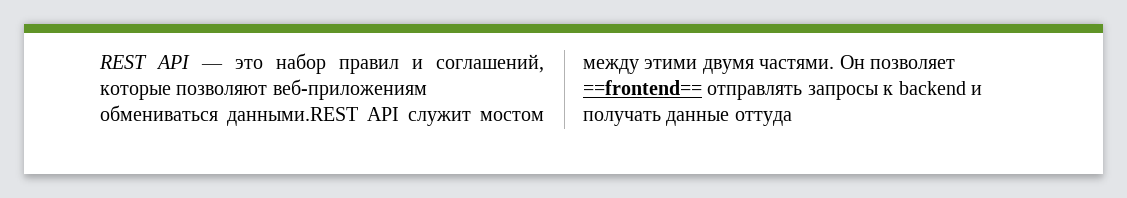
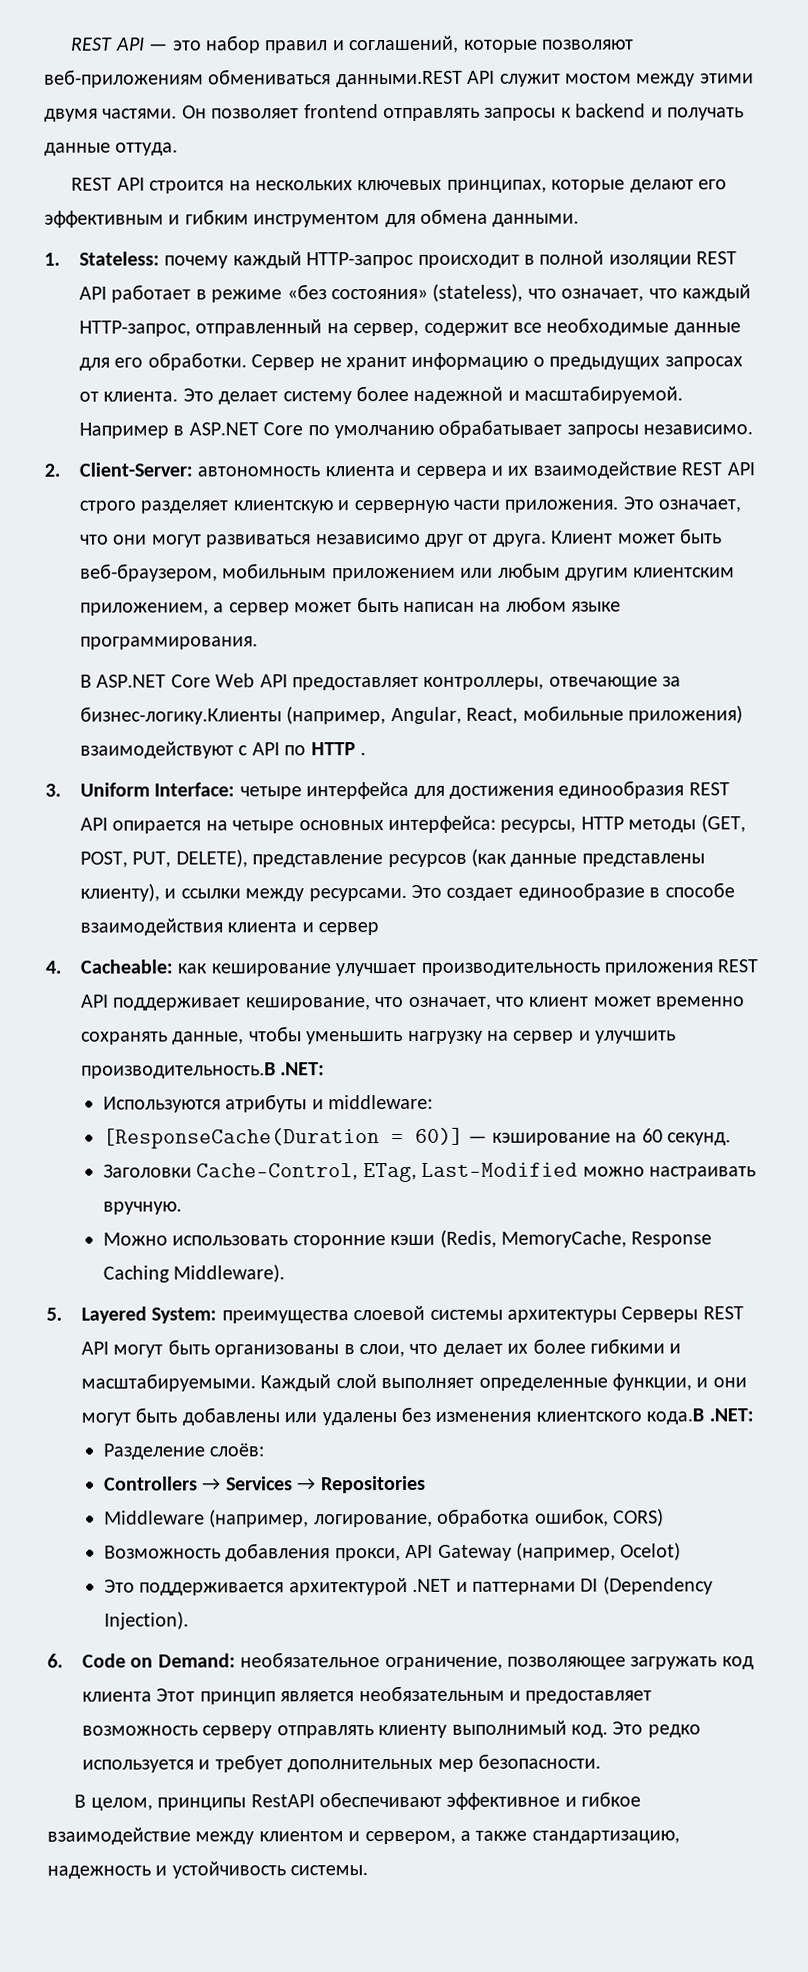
- Он позволяет ==frontend== отправлять запросы к backend и получать данные оттуда
+ Он позволяет frontend отправлять запросы к backend и получать данные оттуда.
+ REST API строится на нескольких ключевых принципах, которые делают его эффективным и гибким инструментом для обмена данными.
+ 1. Stateless: почему каждый HTTP-запрос происходит в полной изоляции REST API работает в режиме «без состояния» (stateless), что означает, что каждый HTTP-запрос, отправленный на сервер, содержит все необходимые данные для его обработки. Сервер не хранит информацию о предыдущих запросах от клиента. Это делает систему более надежной и масштабируемой. Например в ASP.NET Core по умолчанию обрабатывает запросы независимо.
+ 2. Client-Server: автономность клиента и сервера и их взаимодействие REST API строго разделяет клиентскую и серверную части приложения. Это означает, что они могут развиваться независимо друг от друга. Клиент может быть веб-браузером, мобильным приложением или любым другим клиентским приложением, а сервер может быть написан на любом языке программирования.
+ В ASP.NET Core Web API предоставляет контроллеры, отвечающие за бизнес-логику.Клиенты (например, Angular, React, мобильные приложения) взаимодействуют с API по HTTP .
+ 3. Uniform Interface: четыре интерфейса для достижения единообразия REST API опирается на четыре основных интерфейса: ресурсы, HTTP методы (GET, POST, PUT, DELETE), представление ресурсов (как данные представлены клиенту), и ссылки между ресурсами. Это создает единообразие в способе взаимодействия клиента и сервер
+ 4. Cacheable: как кеширование улучшает производительность приложения REST API поддерживает кеширование, что означает, что клиент может временно сохранять данные, чтобы уменьшить нагрузку на сервер и улучшить производительность.В .NET:
+ Используются атрибуты и middleware:
+ [ResponseCache(Duration = 60)] — кэширование на 60 секунд.
+ Заголовки Cache-Control, ETag, Last-Modified можно настраивать вручную.
+ Можно использовать сторонние кэши (Redis, MemoryCache, Response Caching Middleware).
+ 5. Layered System: преимущества слоевой системы архитектуры Серверы REST API могут быть организованы в слои, что делает их более гибкими и масштабируемыми. Каждый слой выполняет определенные функции, и они могут быть добавлены или удалены без изменения клиентского кода.В .NET:
+ Разделение слоёв:
+ Controllers → Services → Repositories
+ Middleware (например, логирование, обработка ошибок, CORS)
+ Возможность добавления прокси, API Gateway (например, Ocelot)
+ Это поддерживается архитектурой .NET и паттернами DI (Dependency Injection).
+ 6. Code on Demand: необязательное ограничение, позволяющее загружать код клиента Этот принцип является необязательным и предоставляет возможность серверу отправлять клиенту выполнимый код. Это редко используется и требует дополнительных мер безопасности.
+ В целом, принципы RestAPI обеспечивают эффективное и гибкое взаимодействие между клиентом и сервером, а также стандартизацию, надежность и устойчивость системы.

